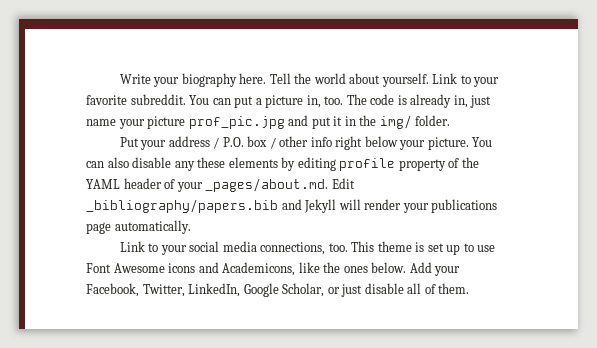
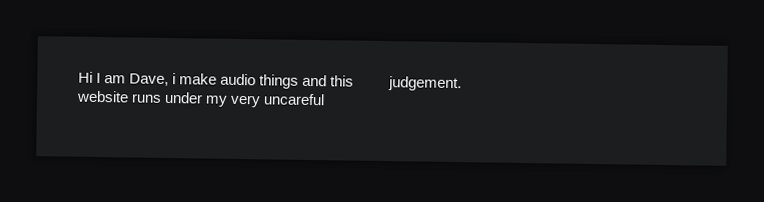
- Write your biography here. Tell the world about yourself. Link to your favorite subreddit. You can put a picture in, too. The code is already in, just name your picture prof_pic.jpg and put it in the img/ folder.
- Put your address / P.O. box / other info right below your picture. You can also disable any these elements by editing profile property of the YAML header of your _pages/about.md. Edit _bibliography/papers.bib and Jekyll will render your publications page automatically.
- Link to your social media connections, too. This theme is set up to use Font Awesome icons and Academicons, like the ones below. Add your Facebook, Twitter, LinkedIn, Google Scholar, or just disable all of them.
+ Hi I am Dave, i make audio things and this website runs under my very uncareful judgement.

